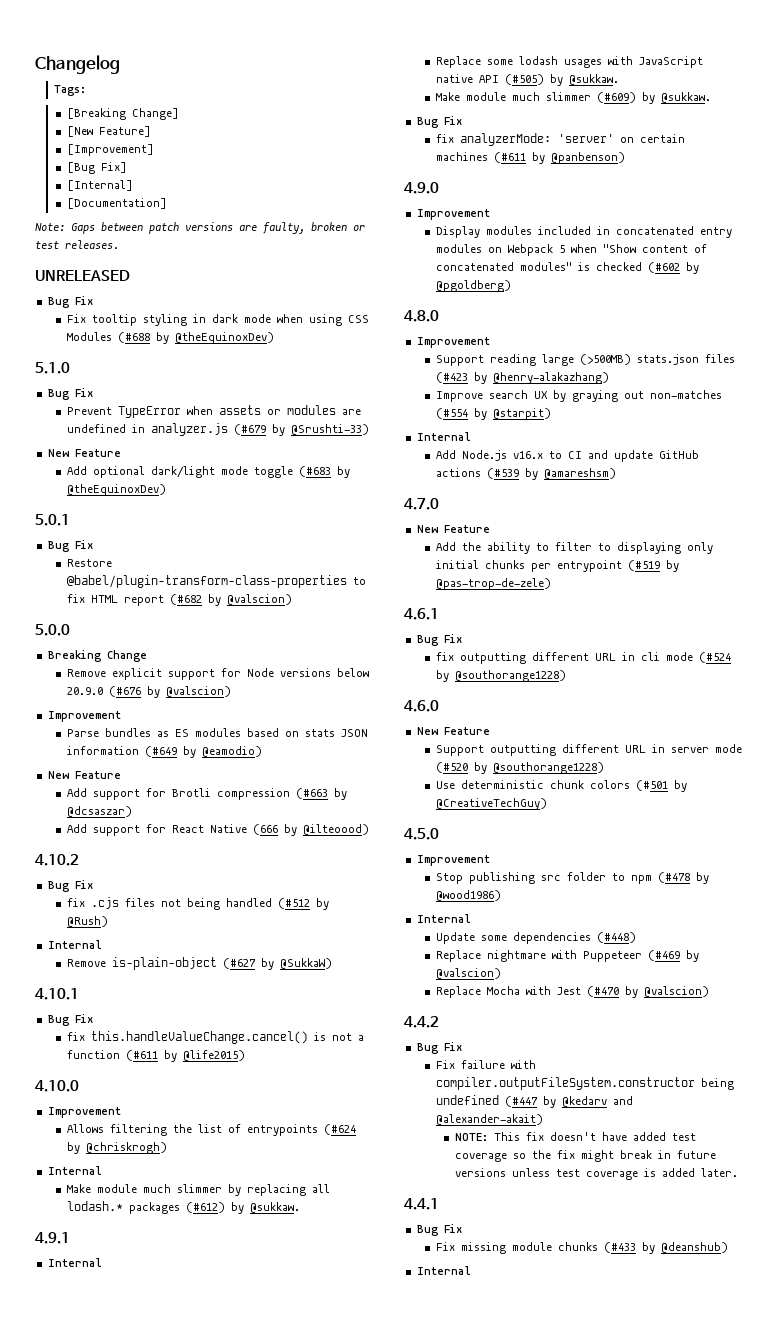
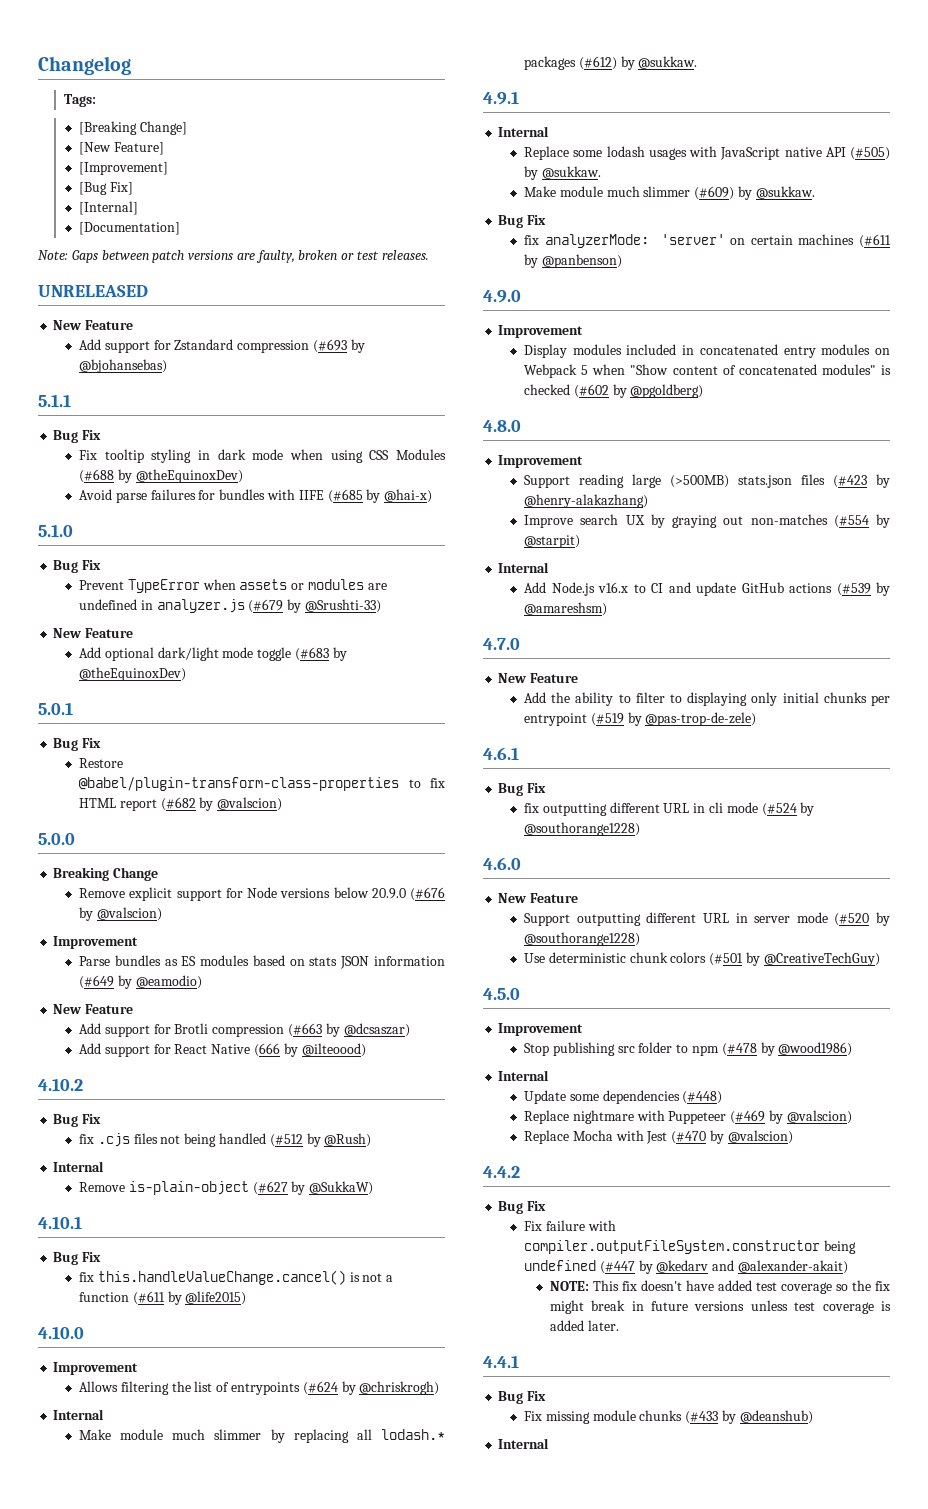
  UNRELEASED
+ New Feature
+ Add support for Zstandard compression (#693 by @bjohansebas)
+ 5.1.1
+ Avoid parse failures for bundles with IIFE (#685 by @hai-x)

